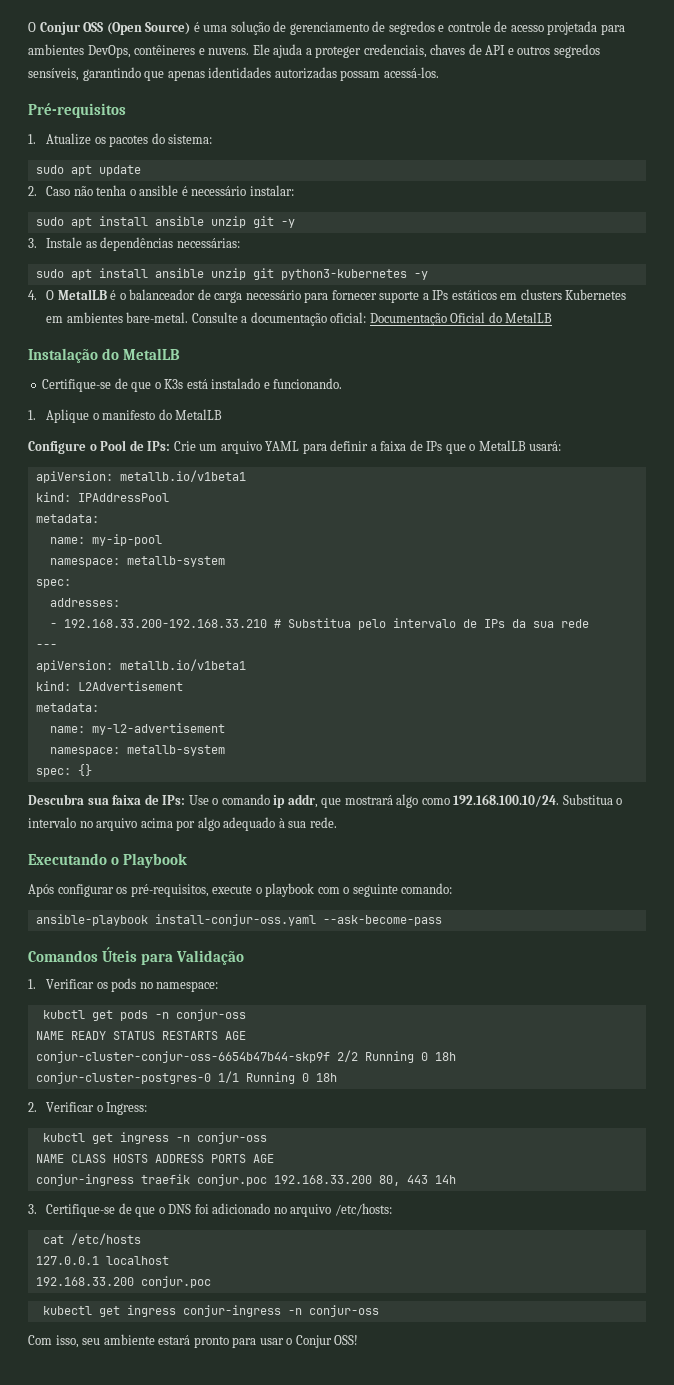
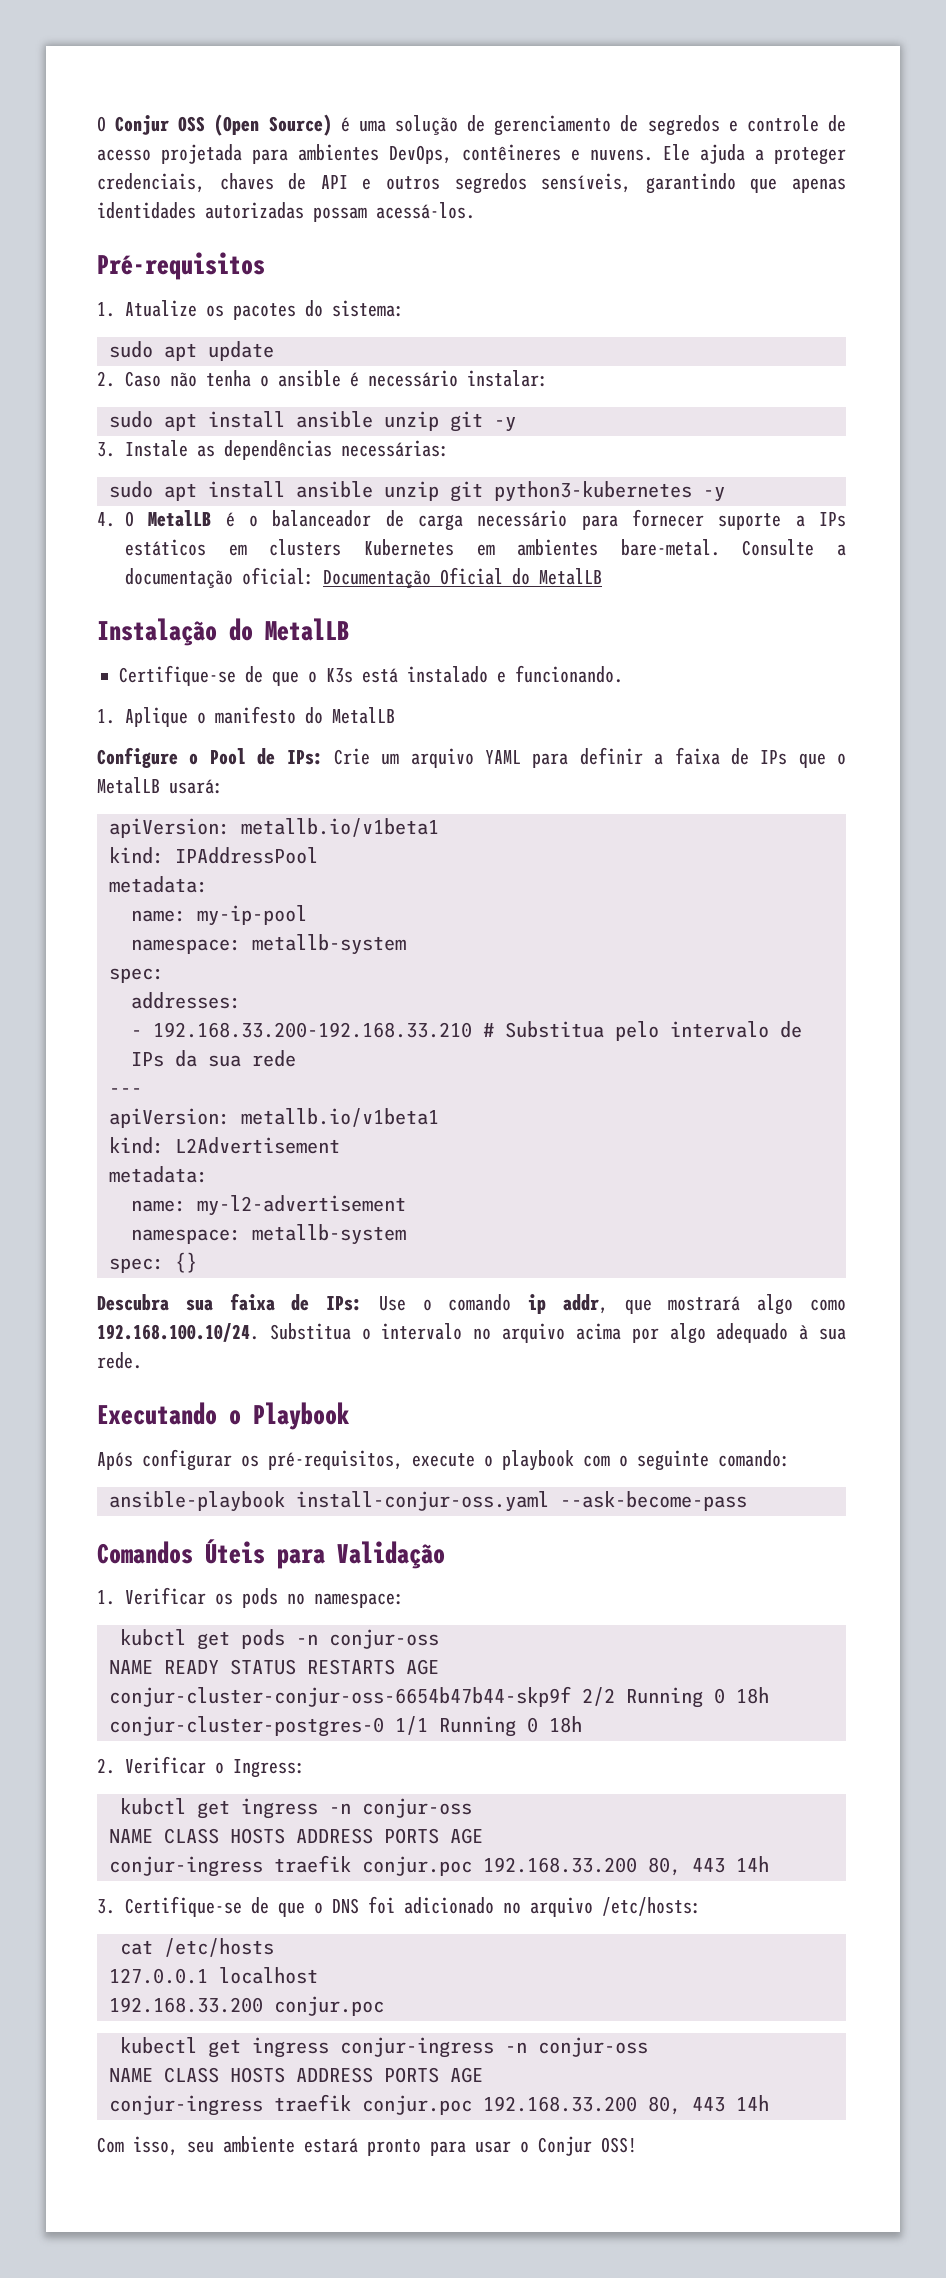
  kubectl get ingress conjur-ingress -n conjur-oss
+ NAME CLASS HOSTS ADDRESS PORTS AGE
+ conjur-ingress traefik conjur.poc 192.168.33.200 80, 443 14h

